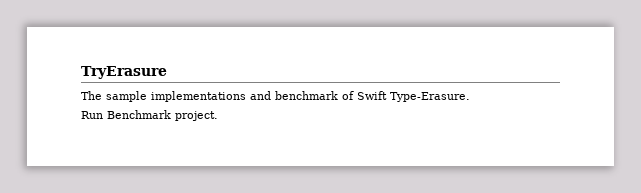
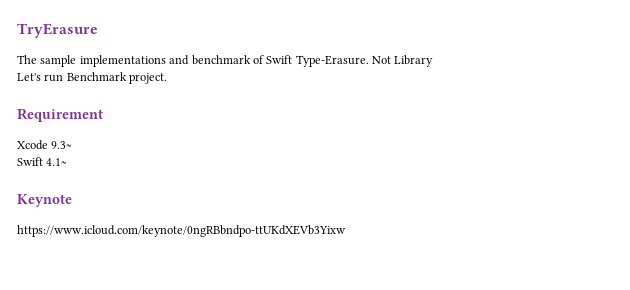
- The sample implementations and benchmark of Swift Type-Erasure.
- Run Benchmark project.
+ The sample implementations and benchmark of Swift Type-Erasure. Not Library
+ Let's run Benchmark project.
+ Requirement
+ Xcode 9.3~
+ Swift 4.1~
+ Keynote
+ https://www.icloud.com/keynote/0ngRBbndpo-ttUKdXEVb3Yixw

